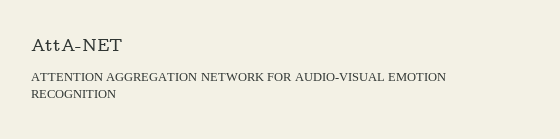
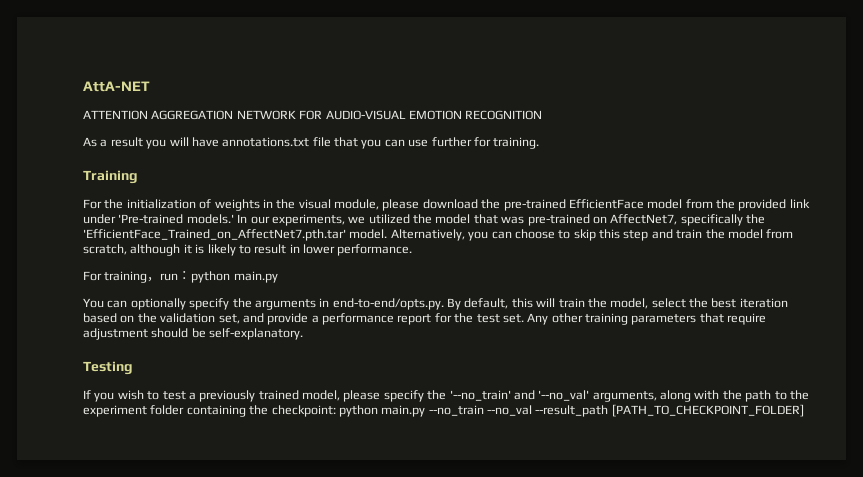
+ As a result you will have annotations.txt file that you can use further for training.
+ Training
+ For the initialization of weights in the visual module, please download the pre-trained EfficientFace model from the provided link under 'Pre-trained models.' In our experiments, we utilized the model that was pre-trained on AffectNet7, specifically the 'EfficientFace_Trained_on_AffectNet7.pth.tar' model. Alternatively, you can choose to skip this step and train the model from scratch, although it is likely to result in lower performance.
+ For training，run：python main.py
+ You can optionally specify the arguments in end-to-end/opts.py. By default, this will train the model, select the best iteration based on the validation set, and provide a performance report for the test set. Any other training parameters that require adjustment should be self-explanatory.
+ Testing
+ If you wish to test a previously trained model, please specify the '--no_train' and '--no_val' arguments, along with the path to the experiment folder containing the checkpoint: python main.py --no_train --no_val --result_path [PATH_TO_CHECKPOINT_FOLDER]

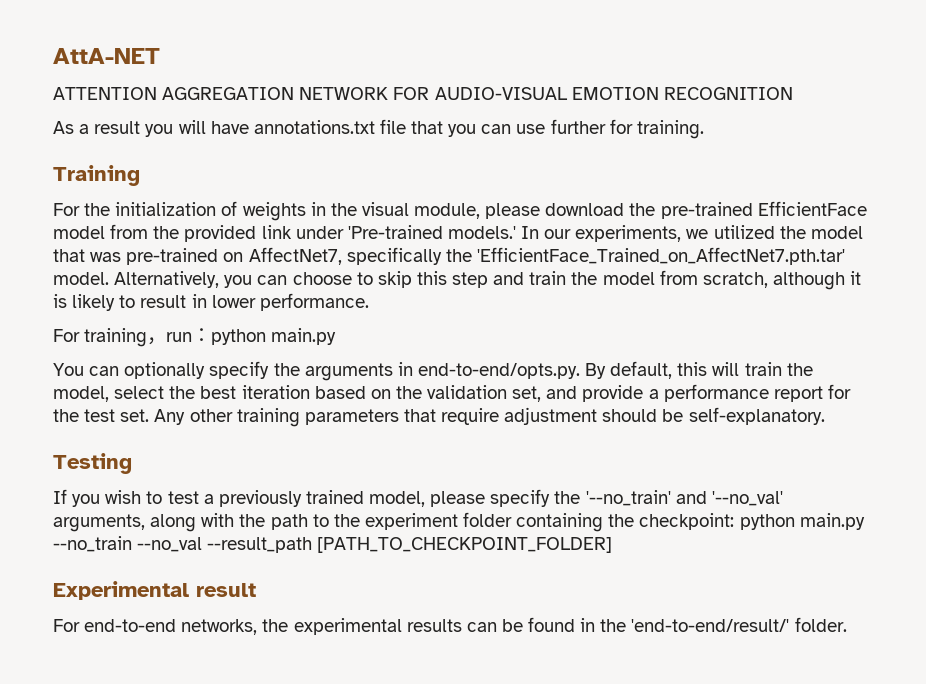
+ Experimental result
+ For end-to-end networks, the experimental results can be found in the 'end-to-end/result/' folder.

